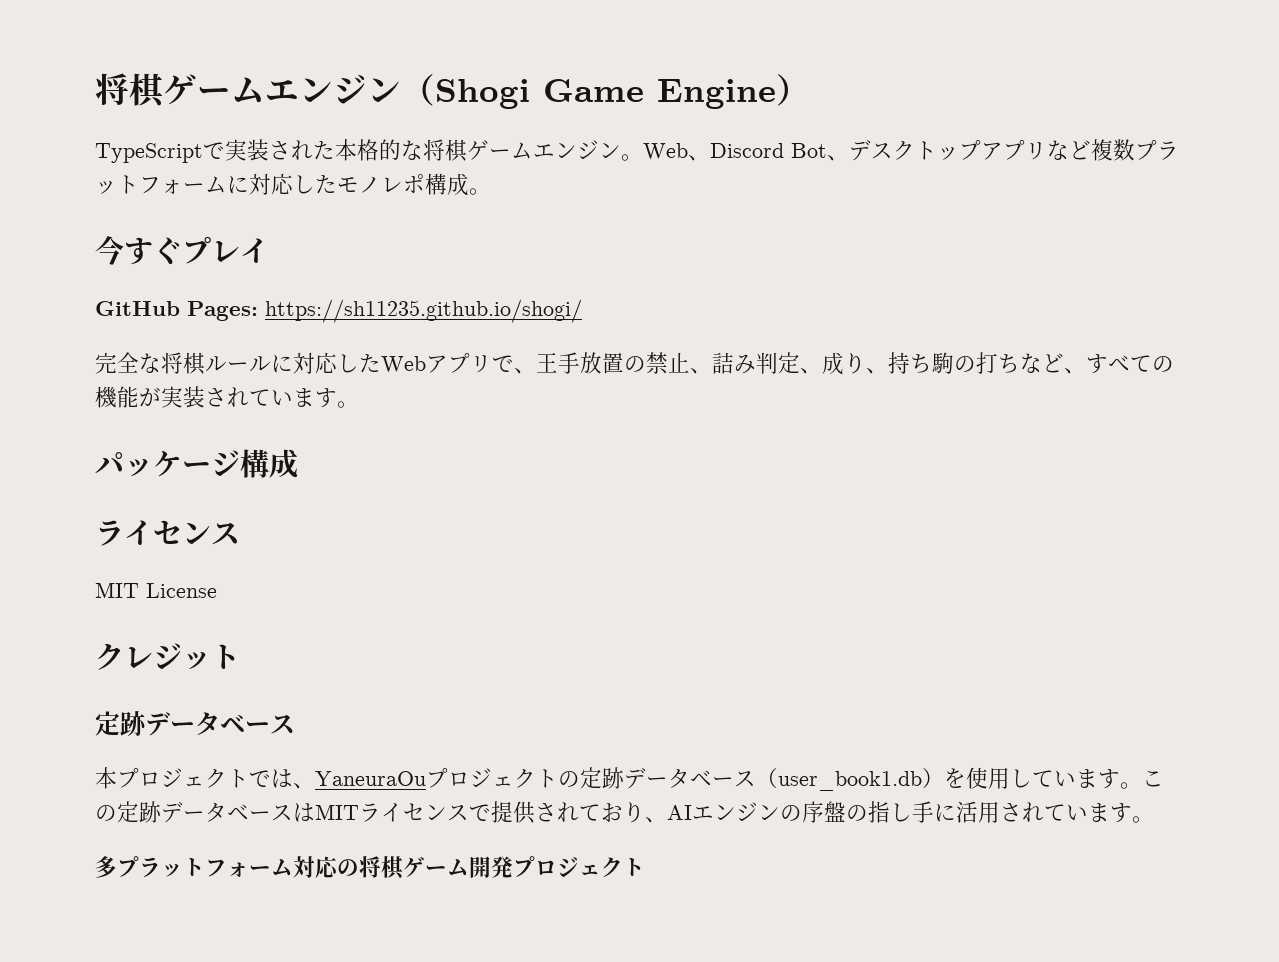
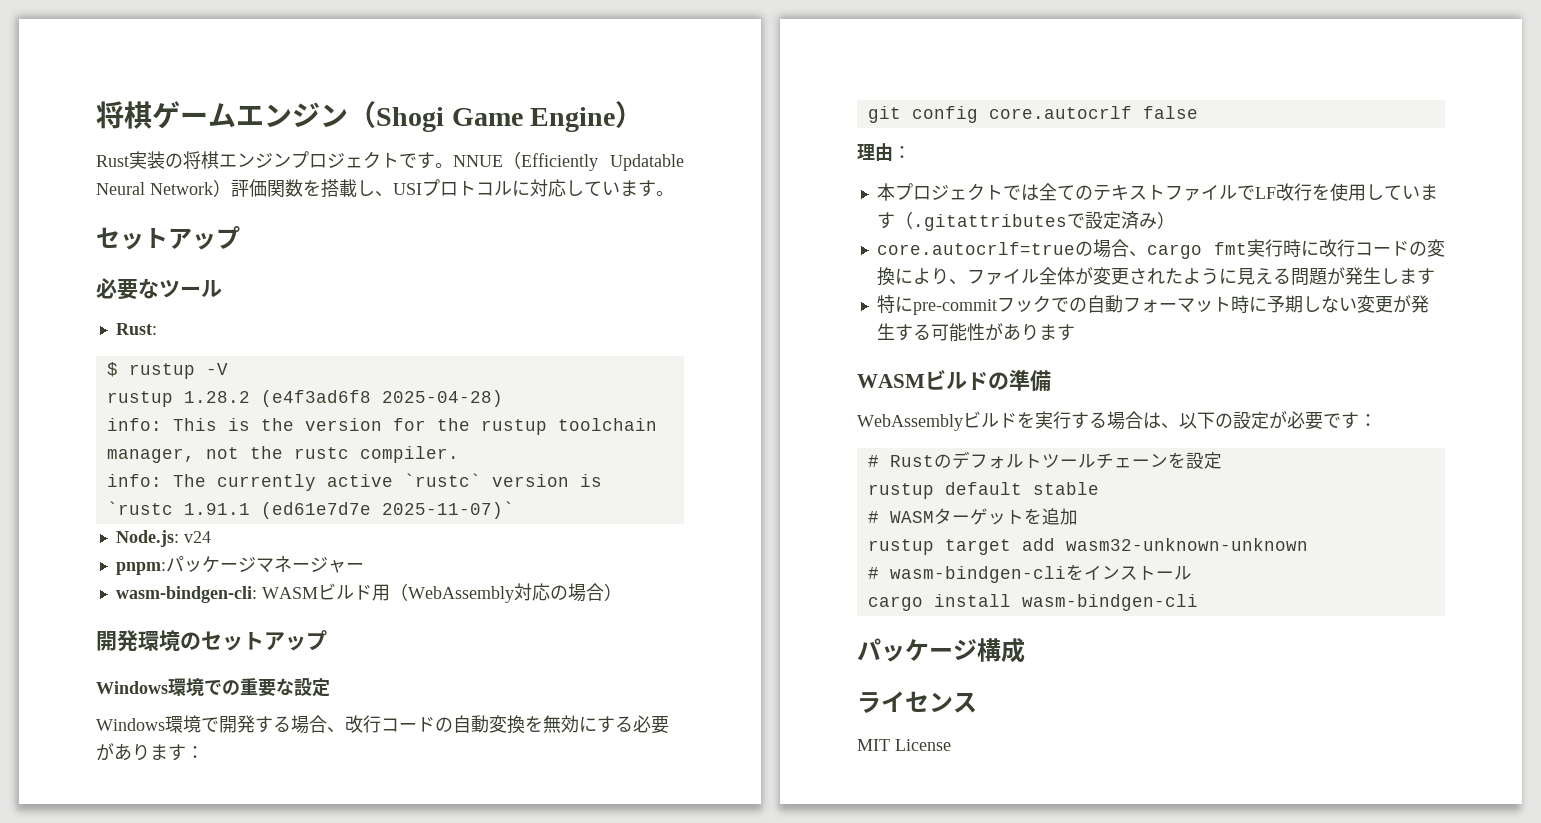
- TypeScriptで実装された本格的な将棋ゲームエンジン。Web、Discord Bot、デスクトップアプリなど複数プラットフォームに対応したモノレポ構成。
- 今すぐプレイ
- GitHub Pages: https://sh11235.github.io/shogi/
- 完全な将棋ルールに対応したWebアプリで、王手放置の禁止、詰み判定、成り、持ち駒の打ちなど、すべての機能が実装されています。
+ Rust実装の将棋エンジンプロジェクトです。NNUE（Efficiently Updatable Neural Network）評価関数を搭載し、USIプロトコルに対応しています。
+ セットアップ
+ 必要なツール
+ Rust:
+ $ rustup -V
+ rustup 1.28.2 (e4f3ad6f8 2025-04-28)
+ info: This is the version for the rustup toolchain manager, not the rustc compiler.
+ info: The currently active `rustc` version is `rustc 1.91.1 (ed61e7d7e 2025-11-07)`
+ Node.js: v24
+ pnpm:パッケージマネージャー
+ wasm-bindgen-cli: WASMビルド用（WebAssembly対応の場合）
+ 開発環境のセットアップ
+ Windows環境での重要な設定
+ Windows環境で開発する場合、改行コードの自動変換を無効にする必要があります：
+ git config core.autocrlf false
+ 理由：
+ 本プロジェクトでは全てのテキストファイルでLF改行を使用しています（.gitattributesで設定済み）
+ core.autocrlf=trueの場合、cargo fmt実行時に改行コードの変換により、ファイル全体が変更されたように見える問題が発生します
+ 特にpre-commitフックでの自動フォーマット時に予期しない変更が発生する可能性があります
+ WASMビルドの準備
+ WebAssemblyビルドを実行する場合は、以下の設定が必要です：
+ # Rustのデフォルトツールチェーンを設定
+ rustup default stable
+ # WASMターゲットを追加
+ rustup target add wasm32-unknown-unknown
+ # wasm-bindgen-cliをインストール
+ cargo install wasm-bindgen-cli
- クレジット
- 定跡データベース
- 本プロジェクトでは、YaneuraOuプロジェクトの定跡データベース（user_book1.db）を使用しています。この定跡データベースはMITライセンスで提供されており、AIエンジンの序盤の指し手に活用されています。
- 多プラットフォーム対応の将棋ゲーム開発プロジェクト

